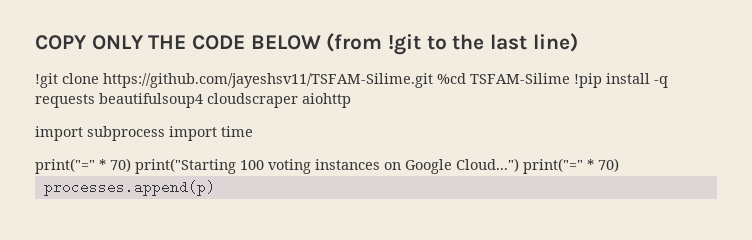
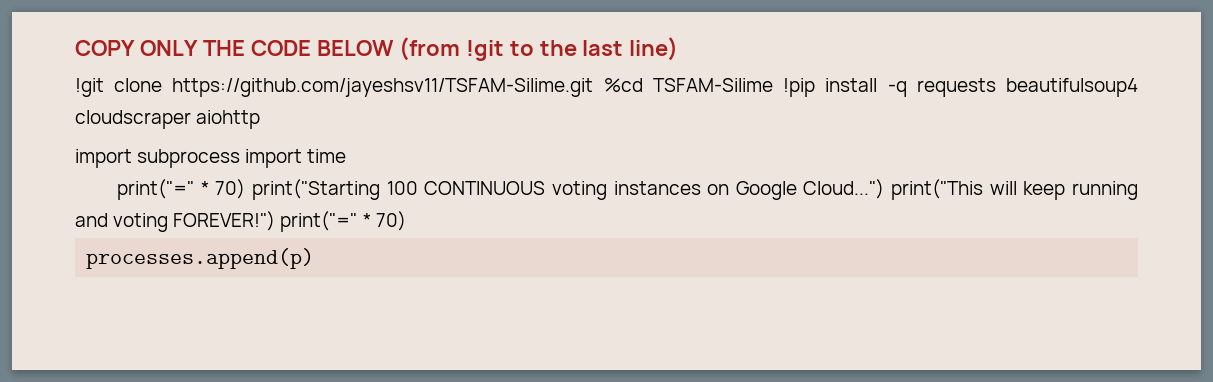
- print("=" * 70) print("Starting 100 voting instances on Google Cloud...") print("=" * 70)
+ print("=" * 70) print("Starting 100 CONTINUOUS voting instances on Google Cloud...") print("This will keep running and voting FOREVER!") print("=" * 70)

